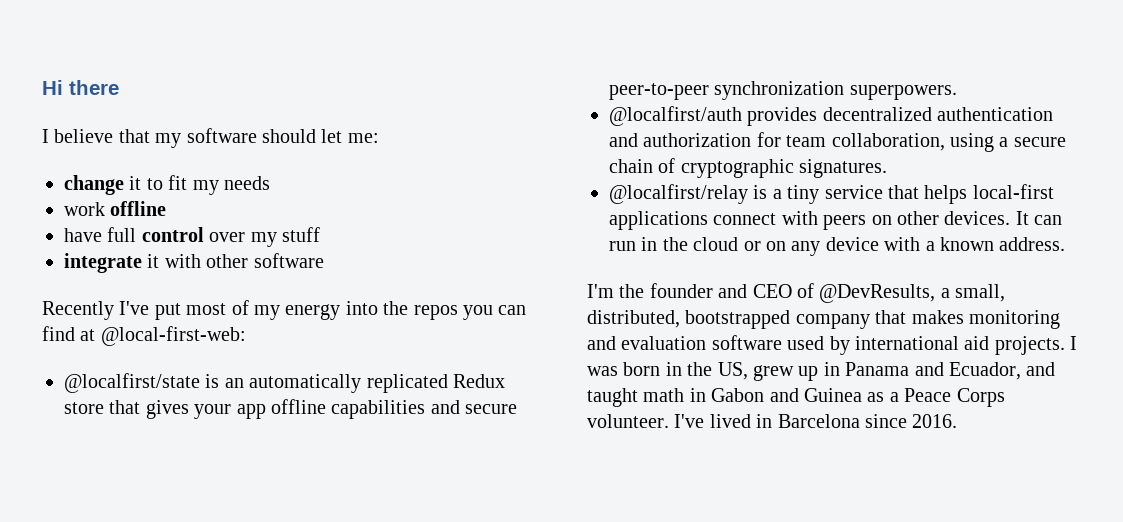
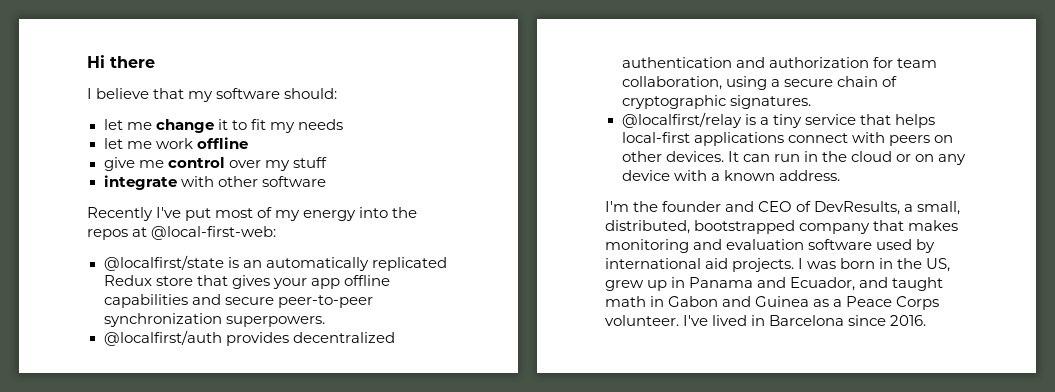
- I believe that my software should let me:
- change it to fit my needs
+ I believe that my software should:
+ let me change it to fit my needs
- work offline
+ let me work offline
- have full control over my stuff
+ give me control over my stuff
- integrate it with other software
+ integrate with other software
- Recently I've put most of my energy into the repos you can find at @local-first-web:
+ Recently I've put most of my energy into the repos at @local-first-web:
- I'm the founder and CEO of @DevResults, a small, distributed, bootstrapped company that makes monitoring and evaluation software used by international aid projects.
+ I'm the founder and CEO of DevResults, a small, distributed, bootstrapped company that makes monitoring and evaluation software used by international aid projects.

